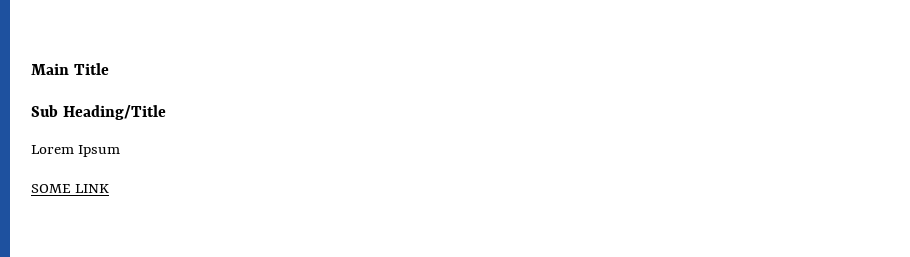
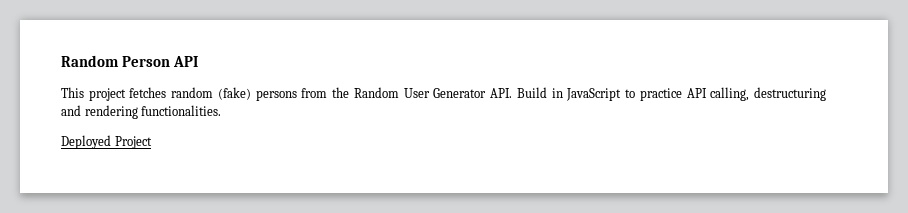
- Main Title
- Sub Heading/Title
- Lorem Ipsum
- SOME LINK
+ Random Person API
+ This project fetches random (fake) persons from the Random User Generator API. Build in JavaScript to practice API calling, destructuring and rendering functionalities.
+ Deployed Project

